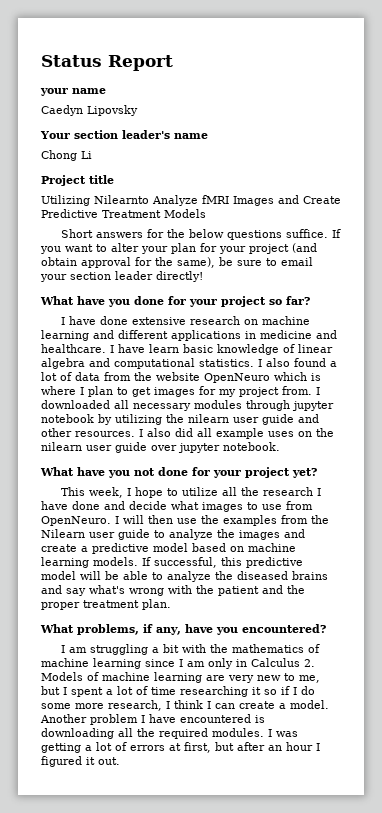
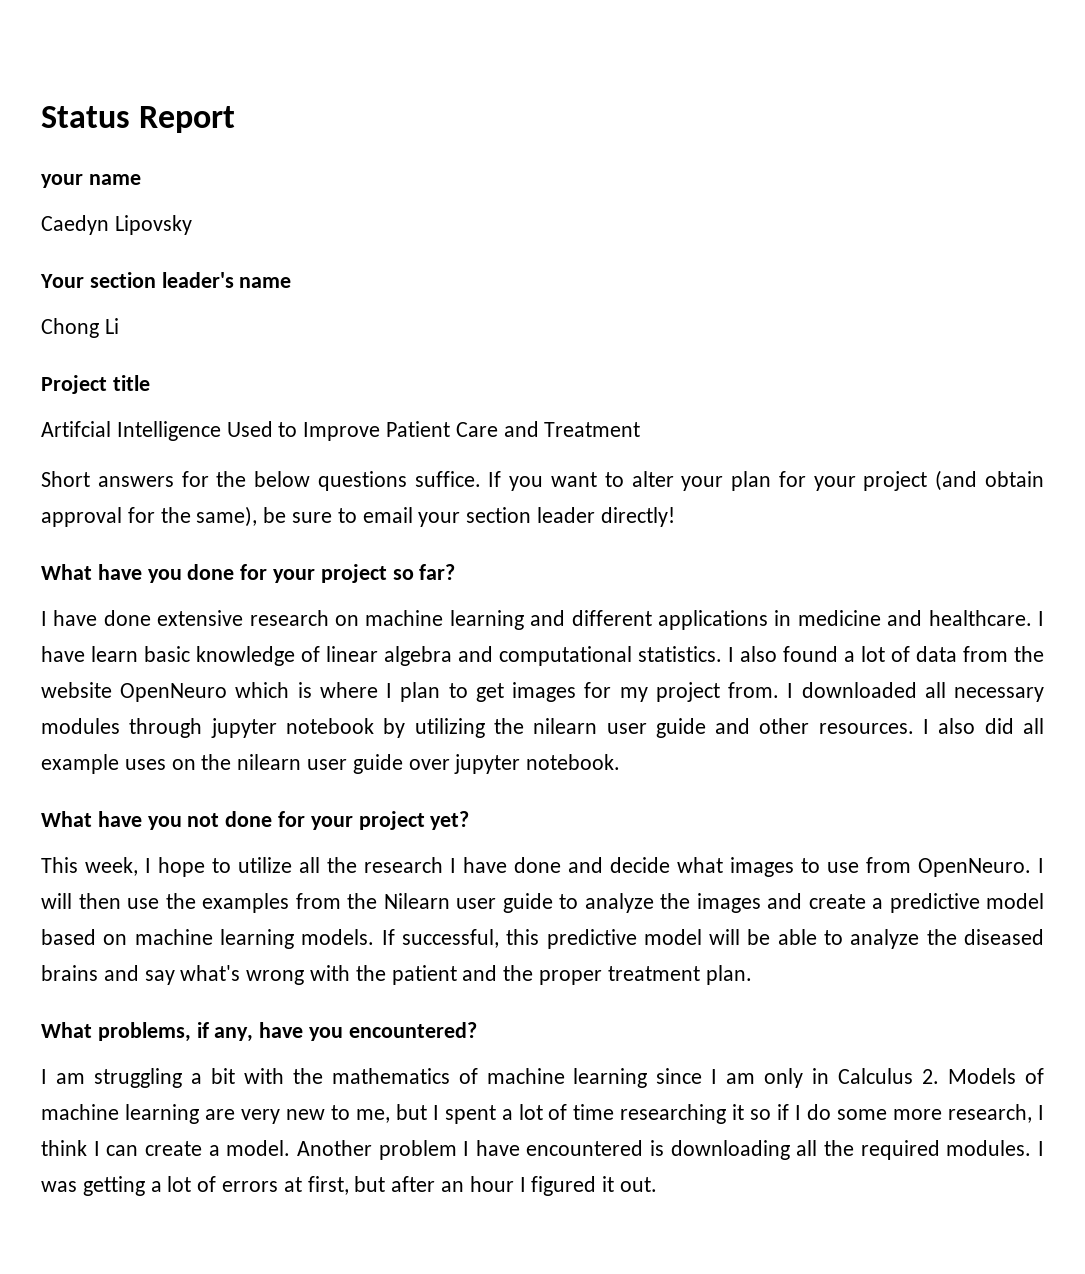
- Utilizing Nilearnto Analyze fMRI Images and Create Predictive Treatment Models
+ Artifcial Intelligence Used to Improve Patient Care and Treatment

